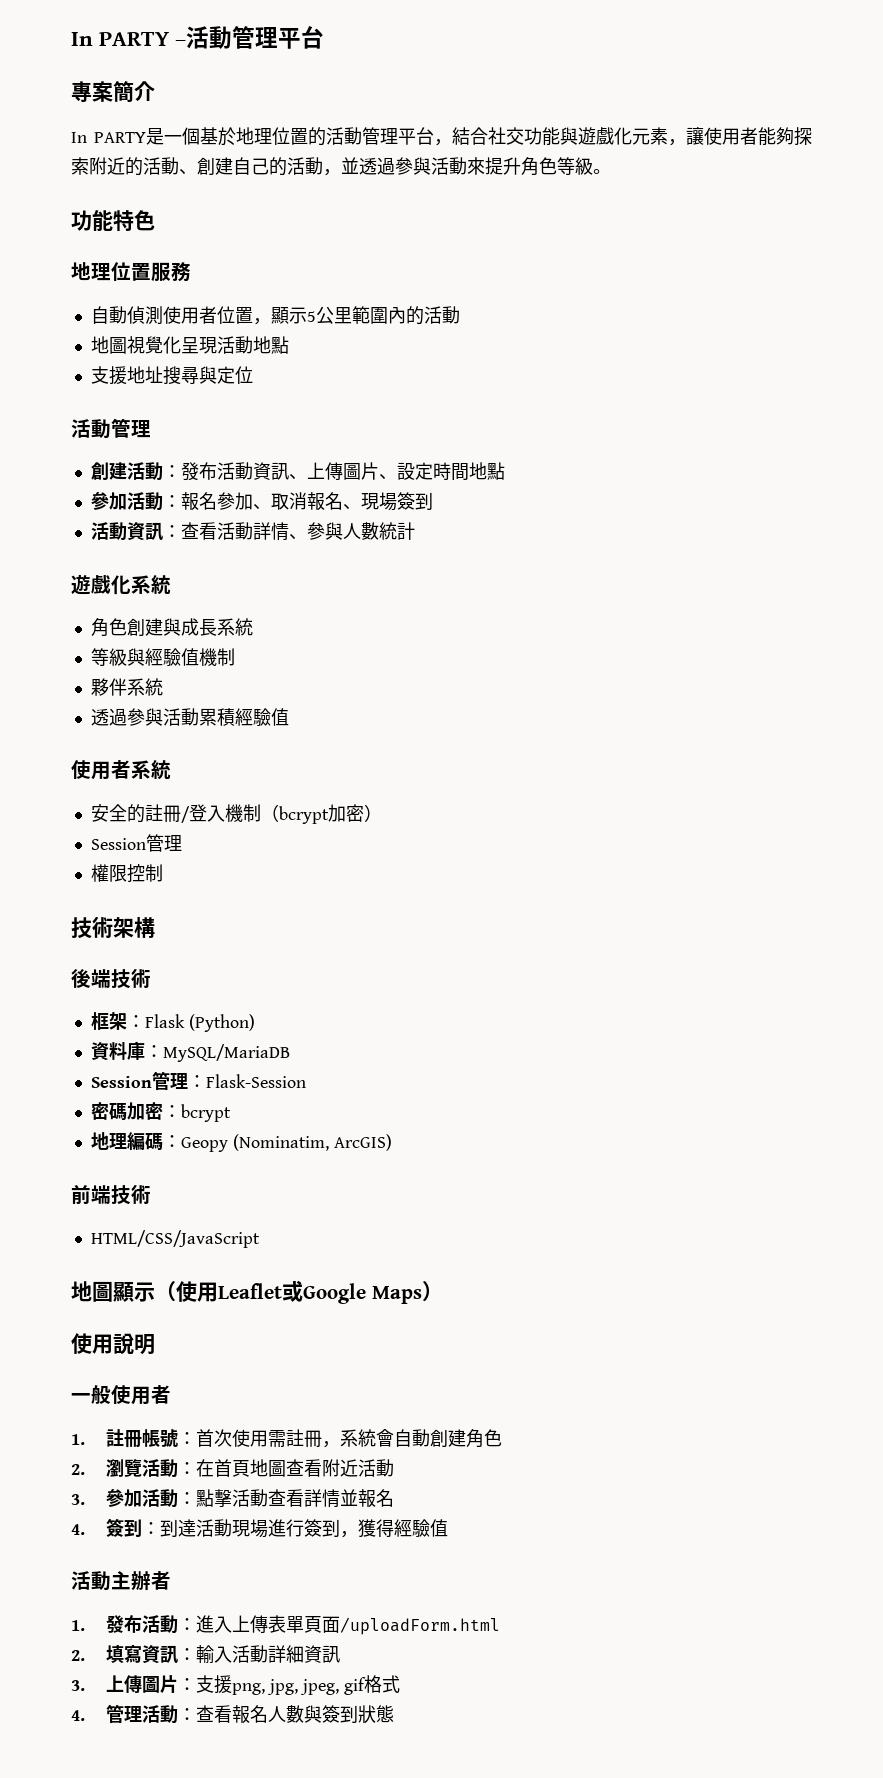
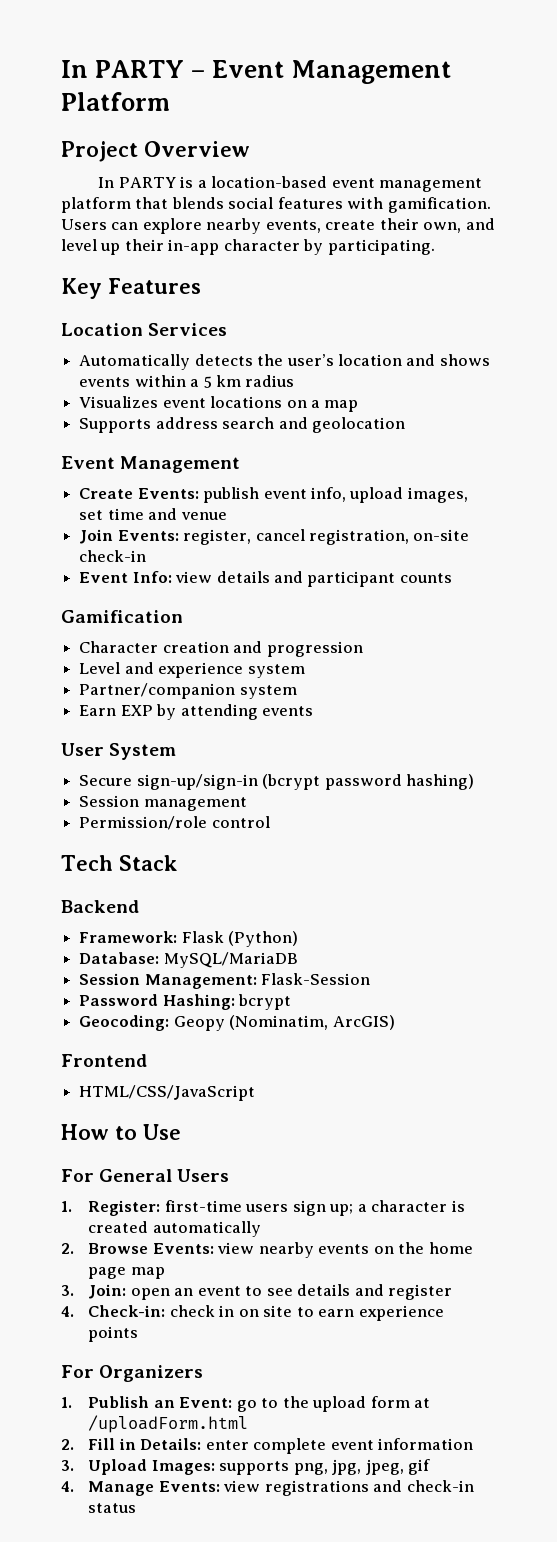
- In PARTY –活動管理平台
- 專案簡介
- In PARTY是一個基於地理位置的活動管理平台，結合社交功能與遊戲化元素，讓使用者能夠探索附近的活動、創建自己的活動，並透過參與活動來提升角色等級。
- 功能特色
- 地理位置服務
- 自動偵測使用者位置，顯示5公里範圍內的活動
- 地圖視覺化呈現活動地點
- 支援地址搜尋與定位
- 活動管理
- 創建活動：發布活動資訊、上傳圖片、設定時間地點
- 參加活動：報名參加、取消報名、現場簽到
- 活動資訊：查看活動詳情、參與人數統計
- 遊戲化系統
- 角色創建與成長系統
- 等級與經驗值機制
- 夥伴系統
- 透過參與活動累積經驗值
- 使用者系統
- 安全的註冊/登入機制（bcrypt加密）
- Session管理
- 權限控制
- 技術架構
- 後端技術
- 框架：Flask (Python)
+ In PARTY – Event Management Platform
+ Project Overview
+ In PARTY is a location-based event management platform that blends social features with gamification. Users can explore nearby events, create their own, and level up their in-app character by participating.
+ Key Features
+ Location Services
+ Automatically detects the user’s location and shows events within a 5 km radius
+ Visualizes event locations on a map
+ Supports address search and geolocation
+ Event Management
+ Create Events: publish event info, upload images, set time and venue
+ Join Events: register, cancel registration, on-site check-in
+ Event Info: view details and participant counts
+ Gamification
+ Character creation and progression
+ Level and experience system
+ Partner/companion system
+ Earn EXP by attending events
+ User System
+ Secure sign-up/sign-in (bcrypt password hashing)
+ Session management
+ Permission/role control
+ Tech Stack
+ Backend
+ Framework: Flask (Python)
- 資料庫：MySQL/MariaDB
+ Database: MySQL/MariaDB
- Session管理：Flask-Session
+ Session Management: Flask-Session
- 密碼加密：bcrypt
+ Password Hashing: bcrypt
- 地理編碼：Geopy (Nominatim, ArcGIS)
+ Geocoding: Geopy (Nominatim, ArcGIS)
- 前端技術
+ Frontend
- 地圖顯示（使用Leaflet或Google Maps）
- 使用說明
- 一般使用者
- 1.註冊帳號：首次使用需註冊，系統會自動創建角色
- 2.瀏覽活動：在首頁地圖查看附近活動
- 3.參加活動：點擊活動查看詳情並報名
- 4.簽到：到達活動現場進行簽到，獲得經驗值
- 活動主辦者
- 1.發布活動：進入上傳表單頁面/uploadForm.html
- 2.填寫資訊：輸入活動詳細資訊
- 3.上傳圖片：支援png, jpg, jpeg, gif格式
- 4.管理活動：查看報名人數與簽到狀態
+ How to Use
+ For General Users
+ 1. Register: first-time users sign up; a character is created automatically
+ 2. Browse Events: view nearby events on the home page map
+ 3. Join: open an event to see details and register
+ 4. Check-in: check in on site to earn experience points
+ For Organizers
+ 1. Publish an Event: go to the upload form at /uploadForm.html
+ 2. Fill in Details: enter complete event information
+ 3. Upload Images: supports png, jpg, jpeg, gif
+ 4. Manage Events: view registrations and check-in status

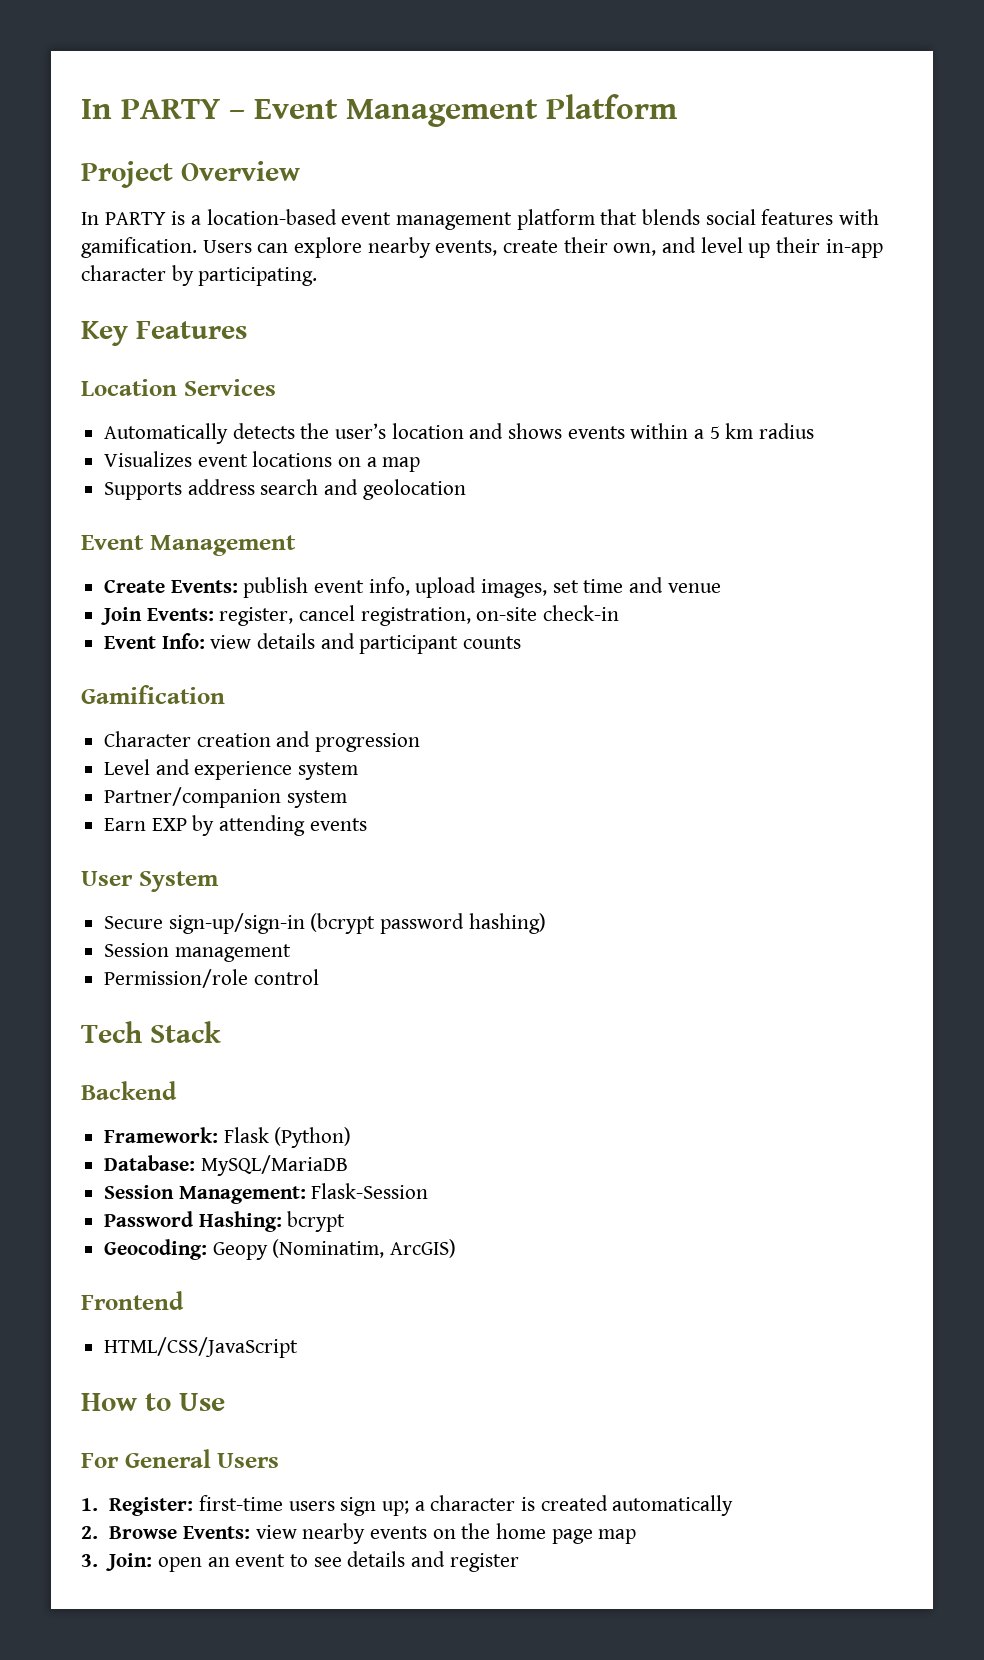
- 4. Check-in: check in on site to earn experience points
- For Organizers
- 1. Publish an Event: go to the upload form at /uploadForm.html
- 2. Fill in Details: enter complete event information
- 3. Upload Images: supports png, jpg, jpeg, gif
- 4. Manage Events: view registrations and check-in status

